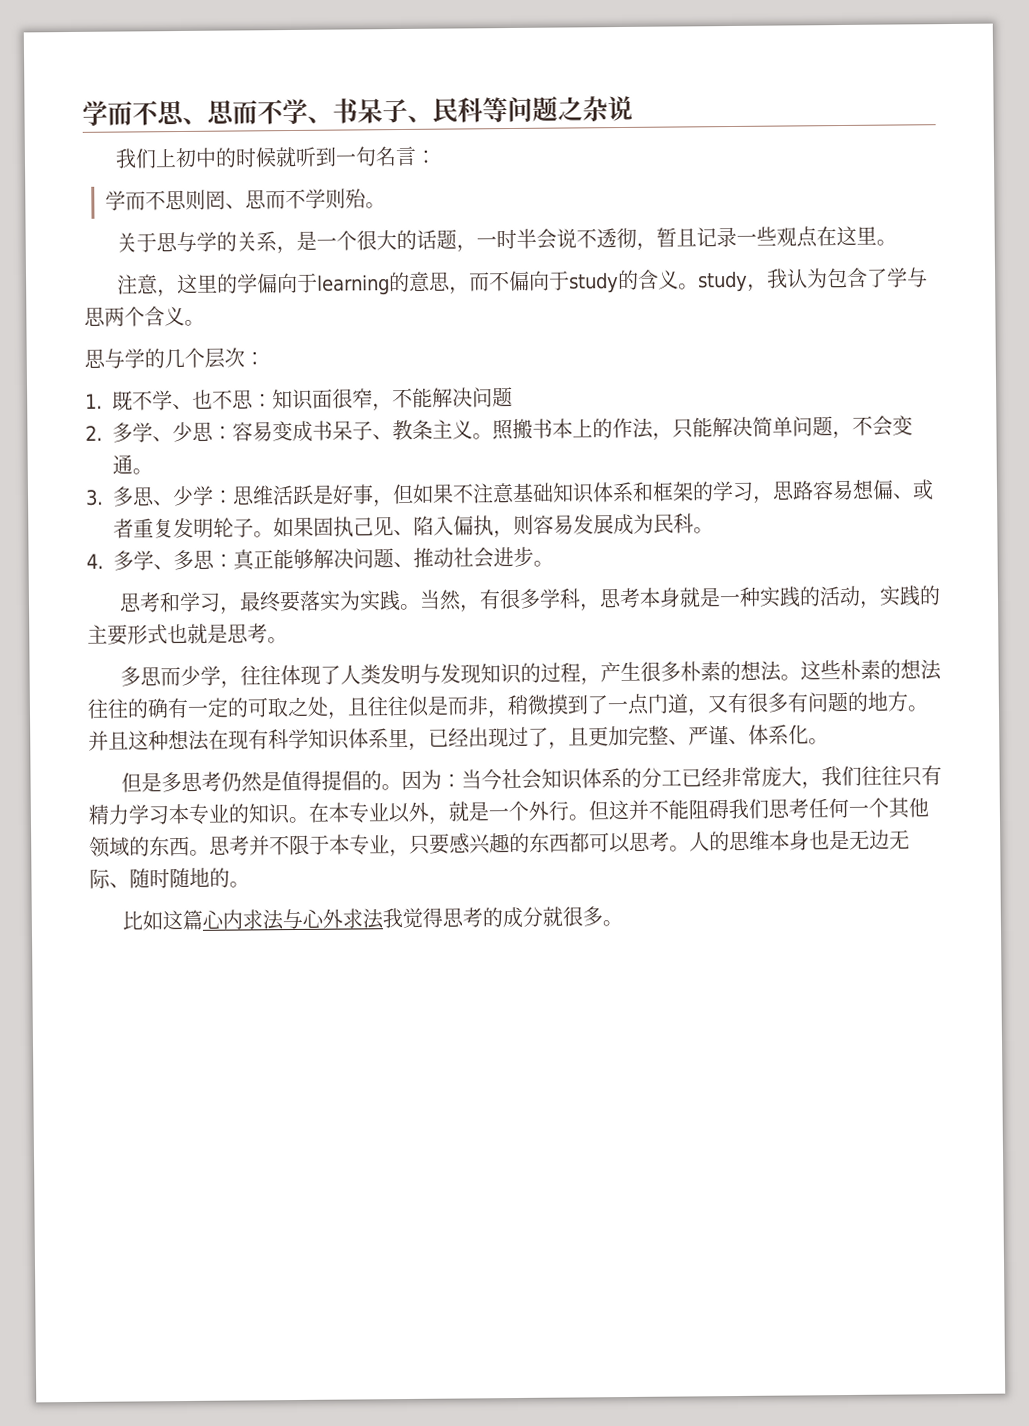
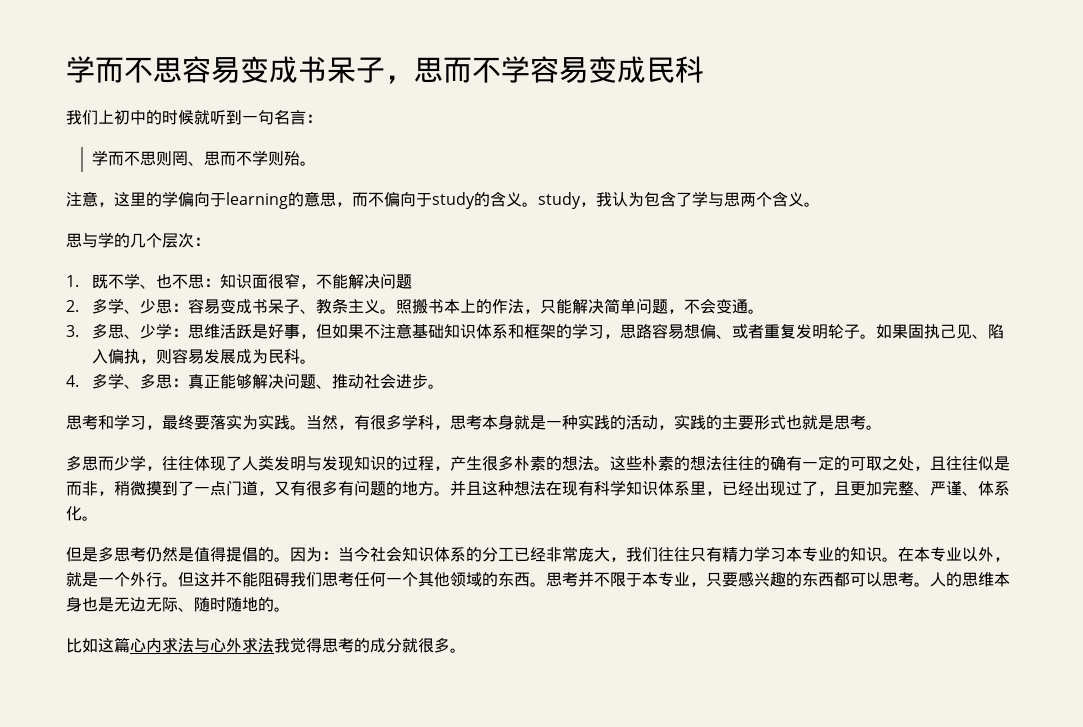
- 学而不思、思而不学、书呆子、民科等问题之杂说
+ 学而不思容易变成书呆子，思而不学容易变成民科
- 关于思与学的关系，是一个很大的话题，一时半会说不透彻，暂且记录一些观点在这里。

